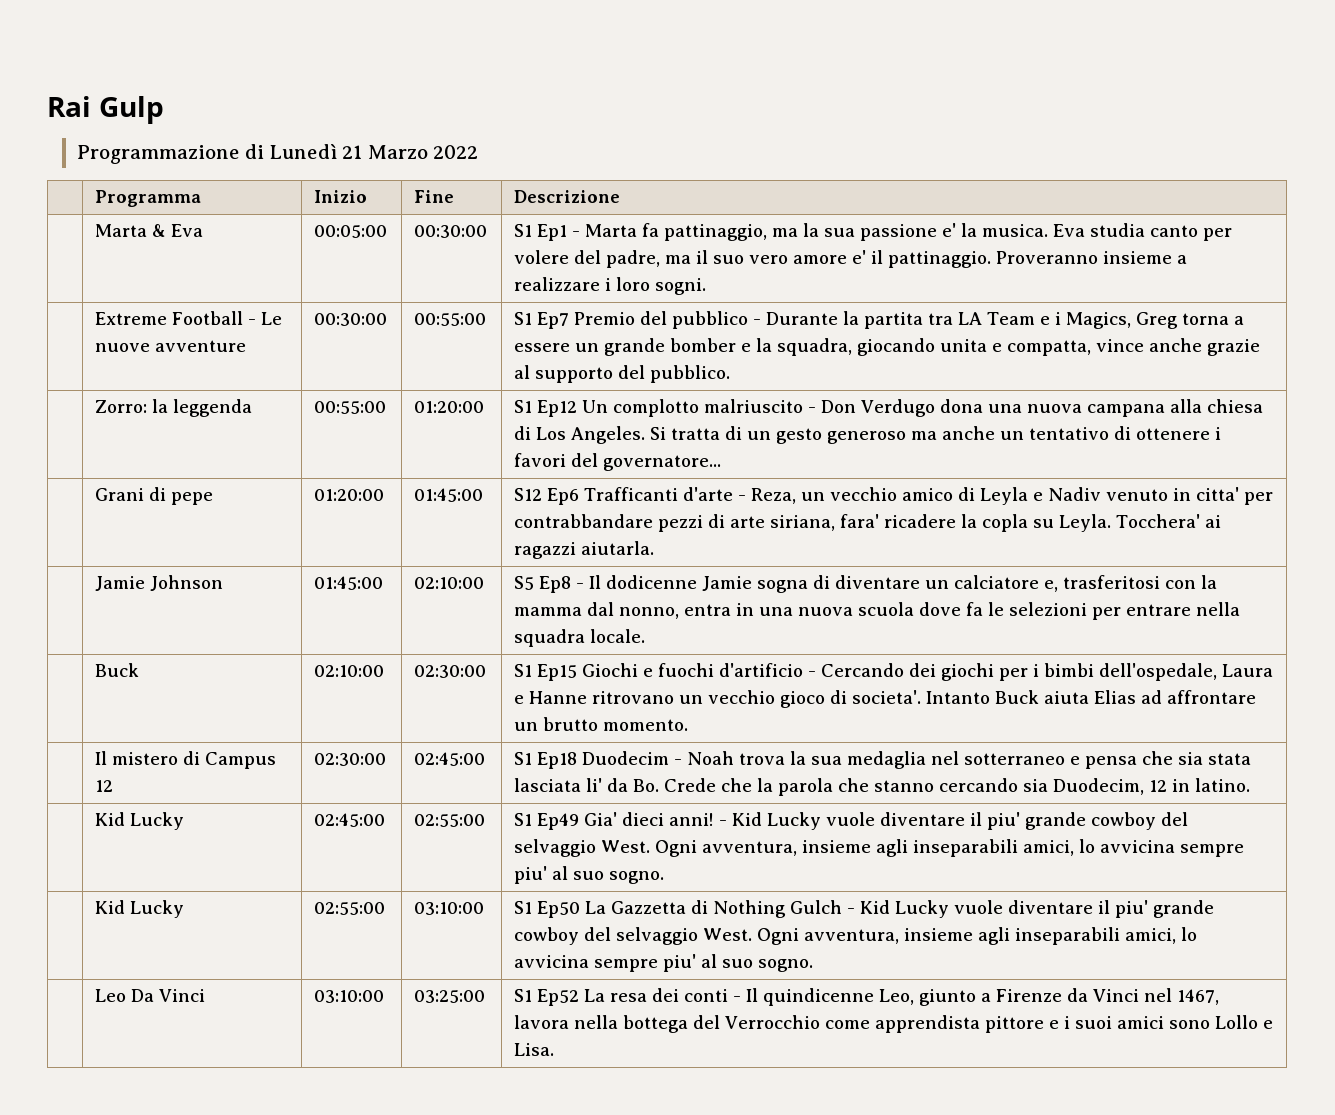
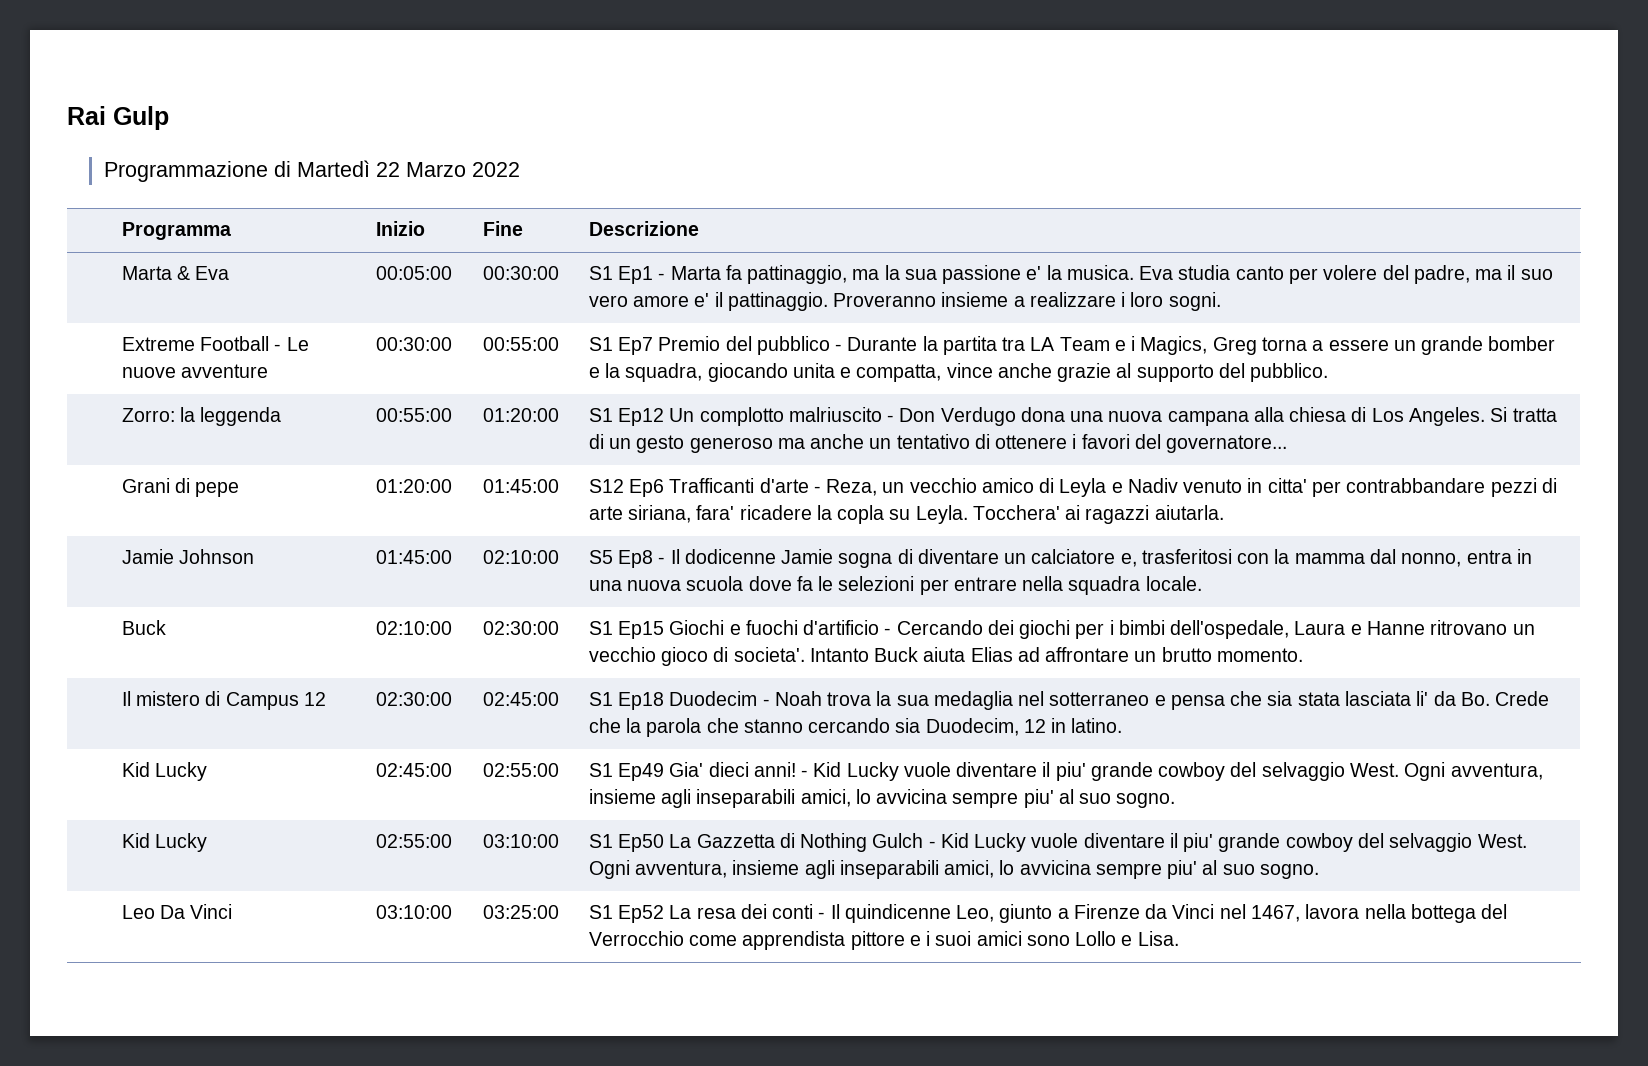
- Programmazione di Lunedì 21 Marzo 2022
+ Programmazione di Martedì 22 Marzo 2022

